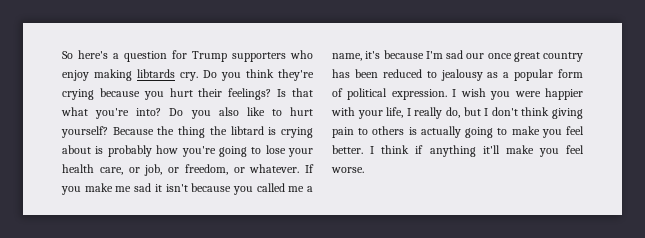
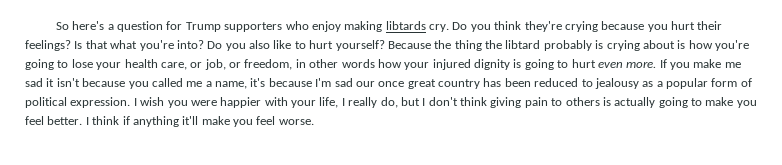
- Because the thing the libtard is crying about is probably how you're going to lose your health care, or job, or freedom, or whatever.
+ Because the thing the libtard probably is crying about is how you're going to lose your health care, or job, or freedom, in other words how your injured dignity is going to hurt even more.

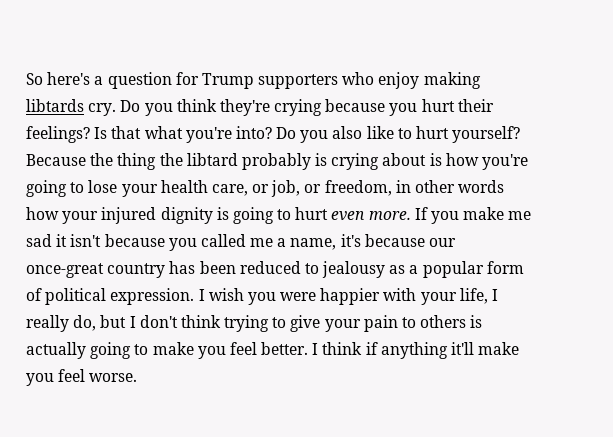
- If you make me sad it isn't because you called me a name, it's because I'm sad our once great country has been reduced to jealousy as a popular form of political expression.
+ If you make me sad it isn't because you called me a name, it's because our once-great country has been reduced to jealousy as a popular form of political expression.
- I wish you were happier with your life, I really do, but I don't think giving pain to others is actually going to make you feel better.
+ I wish you were happier with your life, I really do, but I don't think trying to give your pain to others is actually going to make you feel better.

